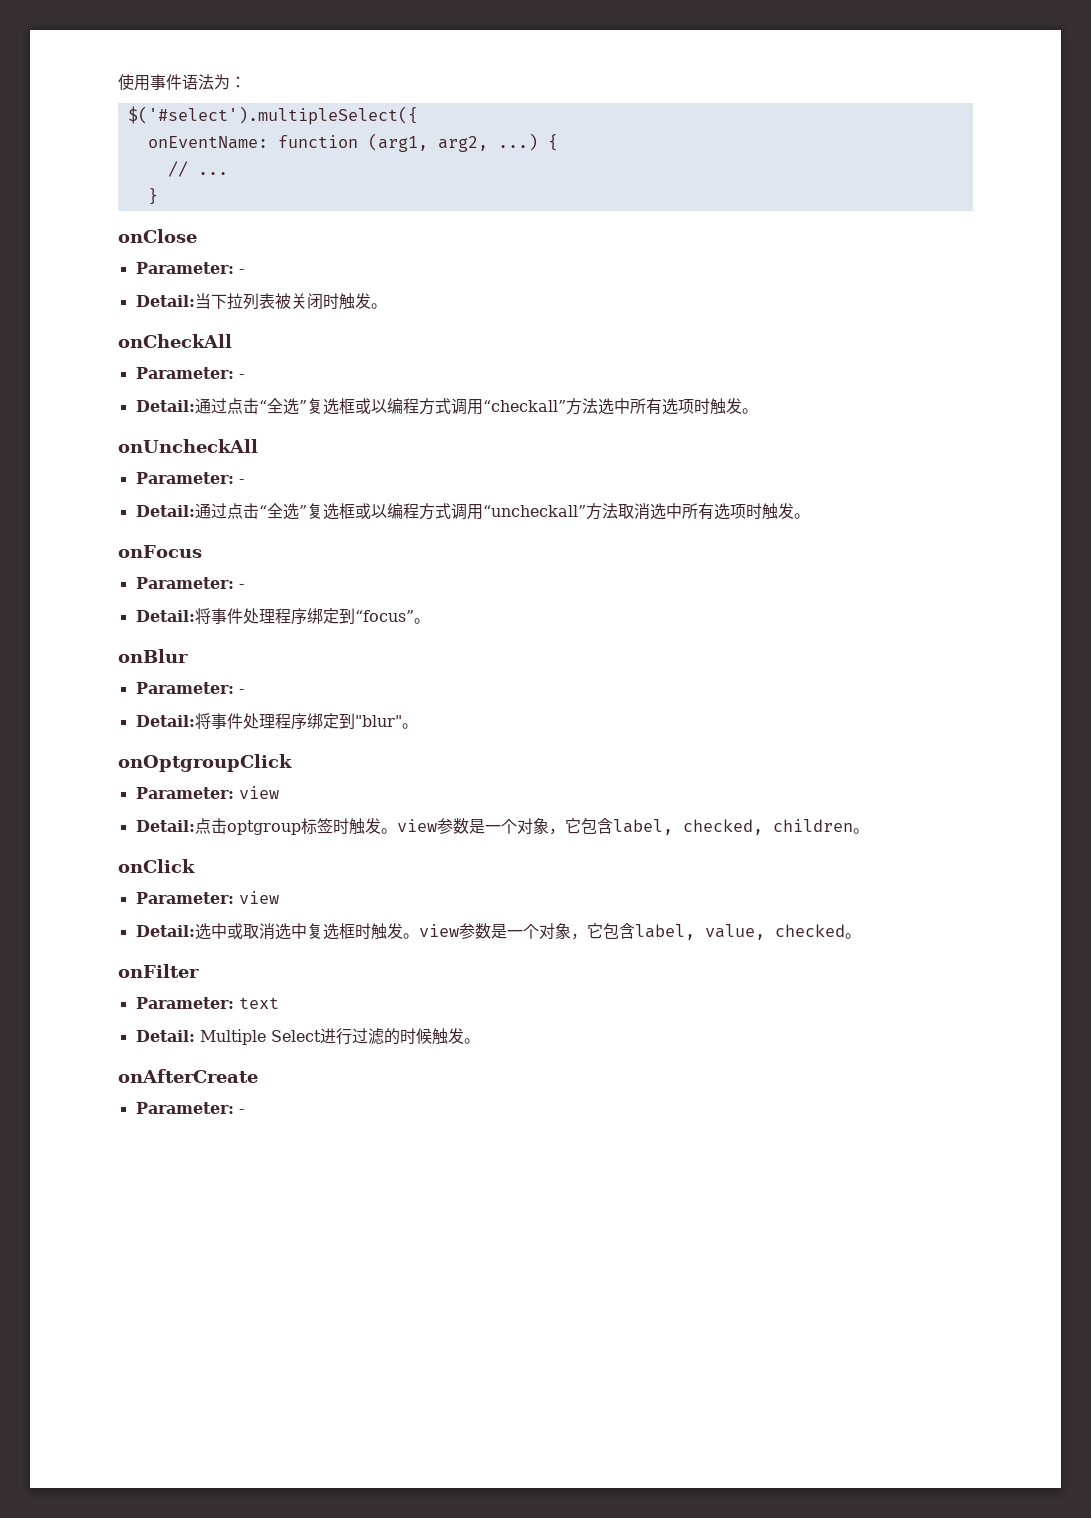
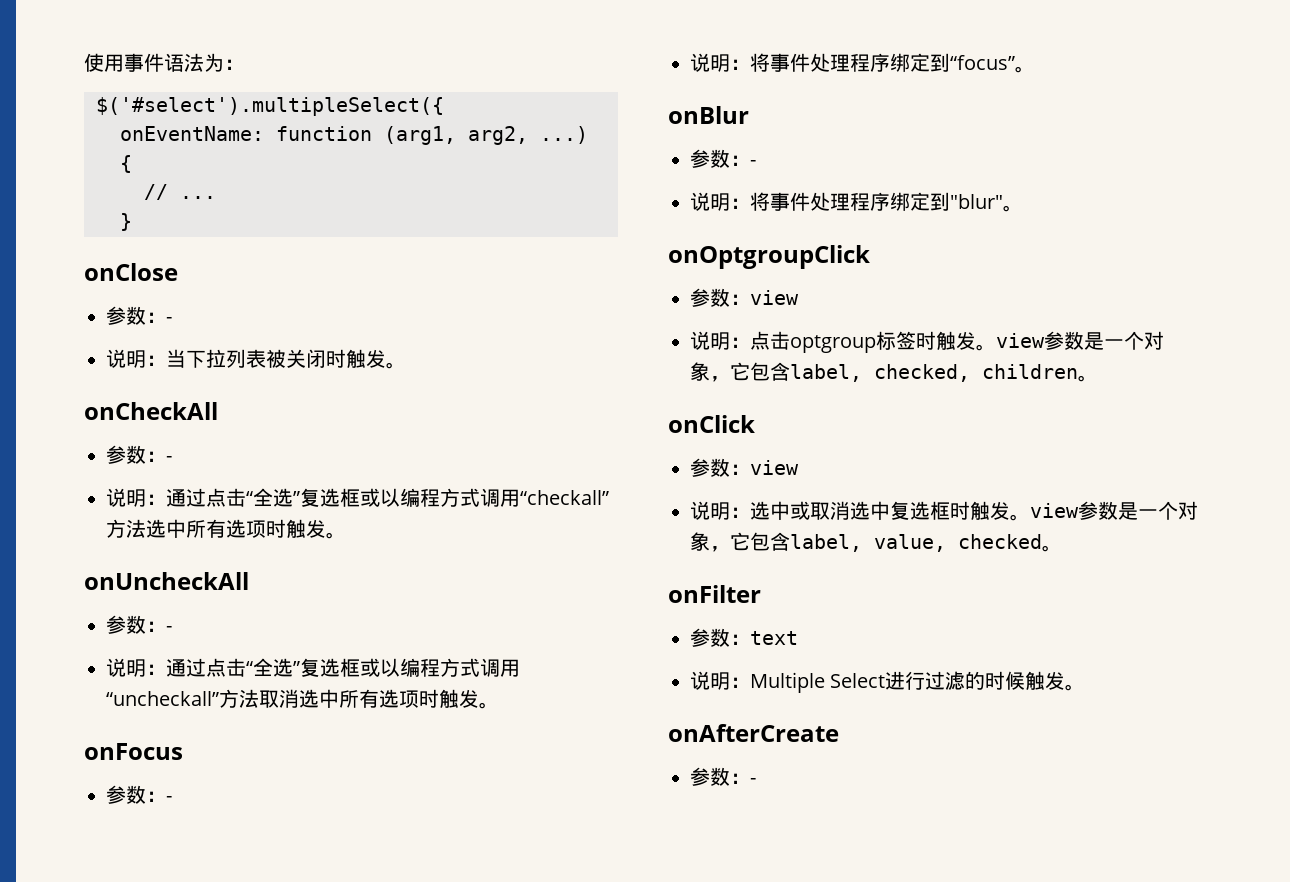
  onClose
- Parameter: -
- Detail:当下拉列表被关闭时触发。
+ 参数：-
+ 说明：当下拉列表被关闭时触发。
  onCheckAll
- Parameter: -
- Detail:通过点击“全选”复选框或以编程方式调用“checkall”方法选中所有选项时触发。
+ 参数：-
+ 说明：通过点击“全选”复选框或以编程方式调用“checkall”方法选中所有选项时触发。
  onUncheckAll
- Parameter: -
- Detail:通过点击“全选”复选框或以编程方式调用“uncheckall”方法取消选中所有选项时触发。
+ 参数：-
+ 说明：通过点击“全选”复选框或以编程方式调用“uncheckall”方法取消选中所有选项时触发。
  onFocus
- Parameter: -
- Detail:将事件处理程序绑定到“focus”。
+ 参数：-
+ 说明：将事件处理程序绑定到“focus”。
  onBlur
- Parameter: -
- Detail:将事件处理程序绑定到"blur"。
+ 参数：-
+ 说明：将事件处理程序绑定到"blur"。
  onOptgroupClick
- Parameter: view
- Detail:点击optgroup标签时触发。view参数是一个对象，它包含label, checked, children。
+ 参数：view
+ 说明：点击optgroup标签时触发。view参数是一个对象，它包含label, checked, children。
  onClick
- Parameter: view
- Detail:选中或取消选中复选框时触发。view参数是一个对象，它包含label, value, checked。
+ 参数：view
+ 说明：选中或取消选中复选框时触发。view参数是一个对象，它包含label, value, checked。
- Parameter: text
+ 参数：text
- Detail: Multiple Select进行过滤的时候触发。
+ 说明：Multiple Select进行过滤的时候触发。
  onAfterCreate
- Parameter: -
+ 参数：-

